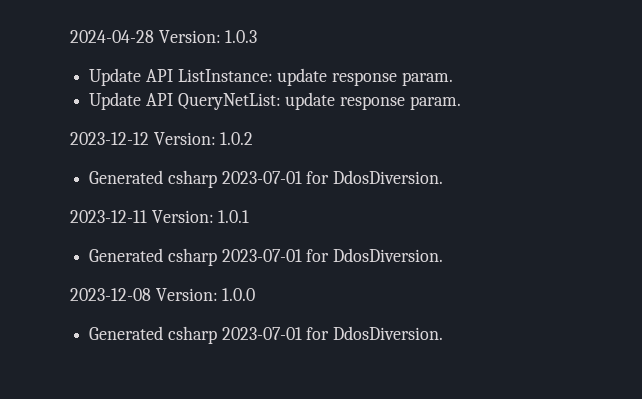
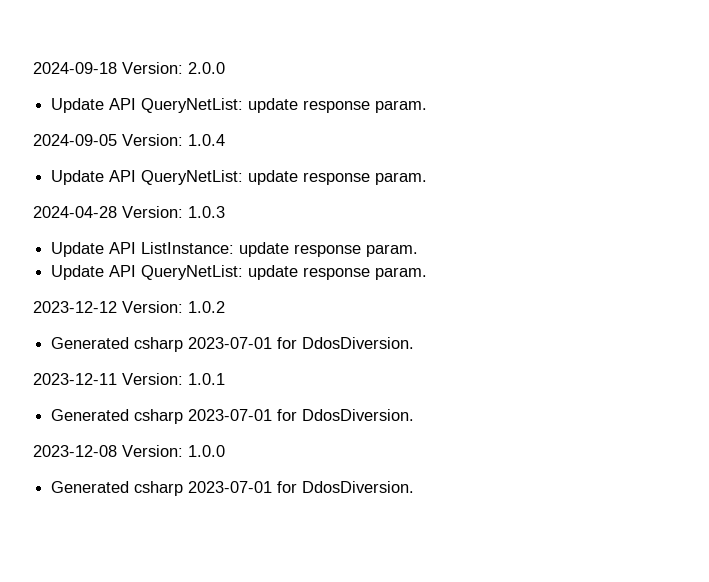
+ 2024-09-18 Version: 2.0.0
+ Update API QueryNetList: update response param.
+ 2024-09-05 Version: 1.0.4
+ Update API QueryNetList: update response param.

